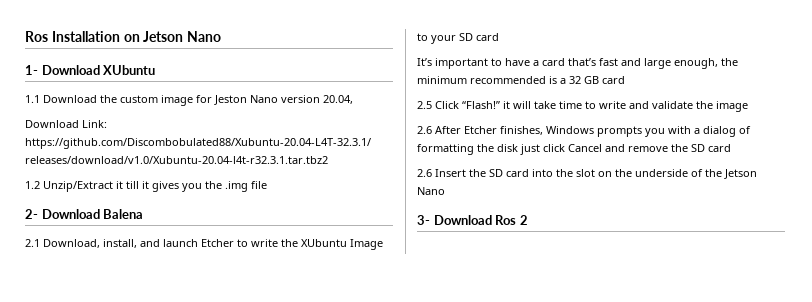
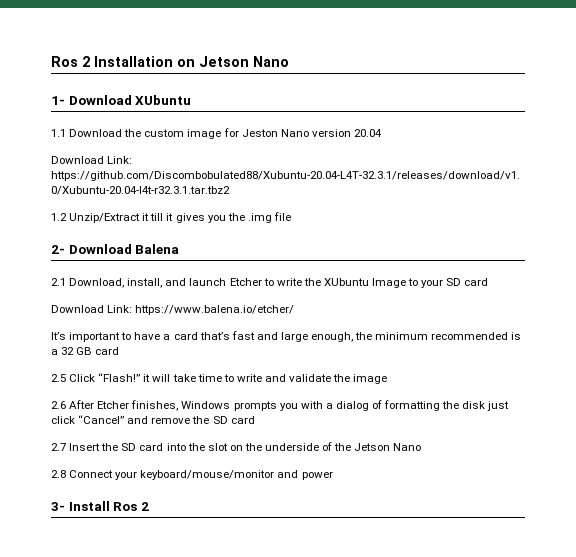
- Ros Installation on Jetson Nano
+ Ros 2 Installation on Jetson Nano
- 1.1 Download the custom image for Jeston Nano version 20.04,
+ 1.1 Download the custom image for Jeston Nano version 20.04
+ Download Link: https://www.balena.io/etcher/
- 2.6 After Etcher finishes, Windows prompts you with a dialog of formatting the disk just click Cancel and remove the SD card
+ 2.6 After Etcher finishes, Windows prompts you with a dialog of formatting the disk just click “Cancel” and remove the SD card
- 2.6 Insert the SD card into the slot on the underside of the Jetson Nano
+ 2.7 Insert the SD card into the slot on the underside of the Jetson Nano
+ 2.8 Connect your keyboard/mouse/monitor and power
- 3- Download Ros 2
+ 3- Install Ros 2

